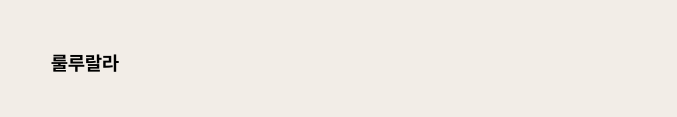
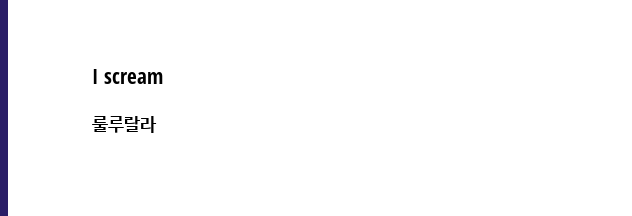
+ I scream

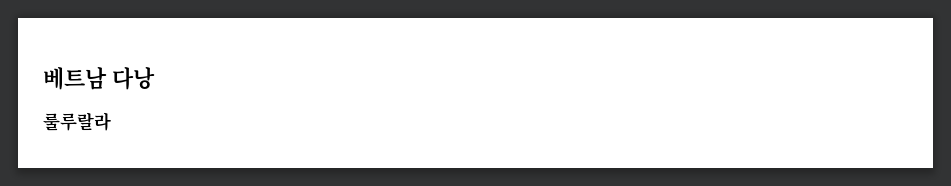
- I scream
+ 베트남 다낭

